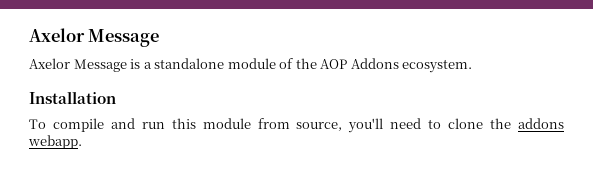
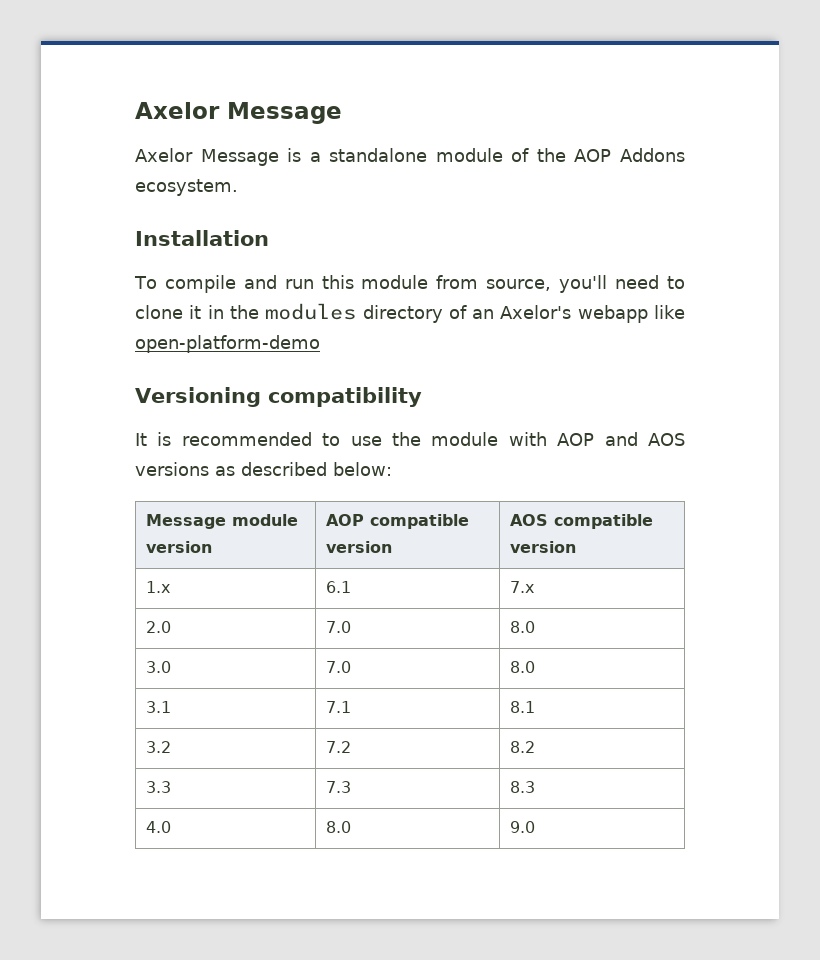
- To compile and run this module from source, you'll need to clone the addons webapp.
+ To compile and run this module from source, you'll need to clone it in the modules directory of an Axelor's webapp like open-platform-demo
+ Versioning compatibility
+ It is recommended to use the module with AOP and AOS versions as described below:
+ Message module version | AOP compatible version | AOS compatible version
+ 1.x | 6.1 | 7.x
+ 2.0 | 7.0 | 8.0
+ 3.0 | 7.0 | 8.0
+ 3.1 | 7.1 | 8.1
+ 3.2 | 7.2 | 8.2
+ 3.3 | 7.3 | 8.3
+ 4.0 | 8.0 | 9.0

